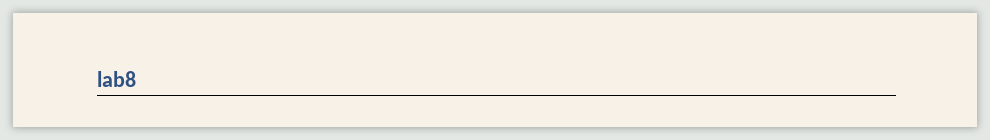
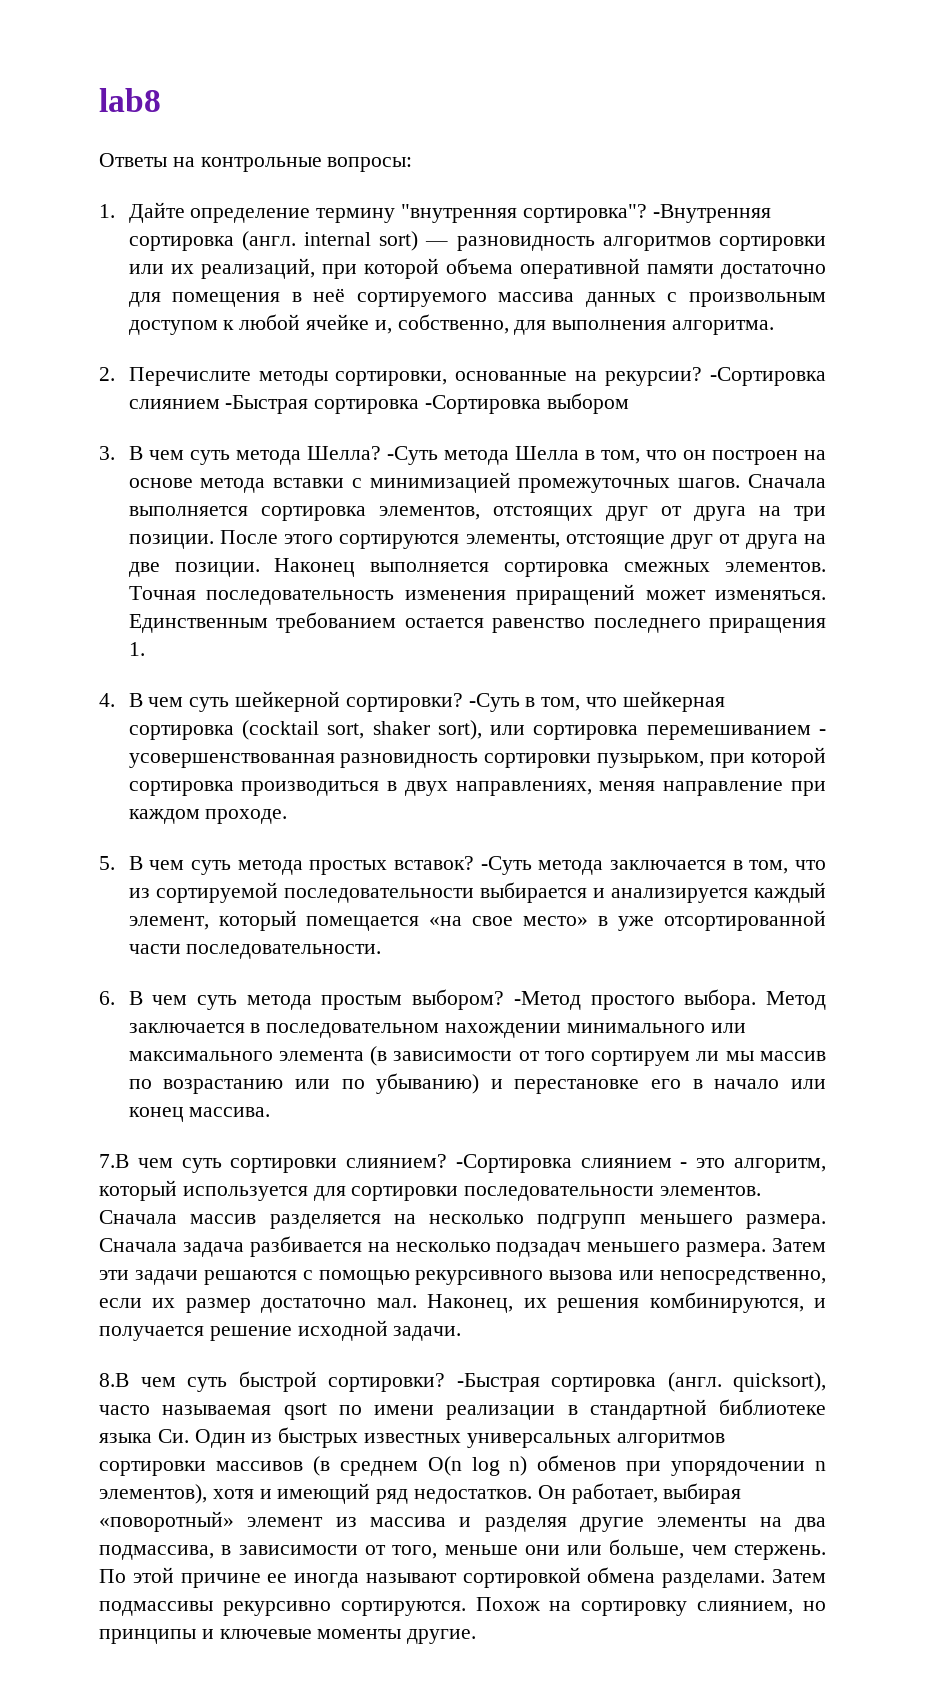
+ Ответы на контрольные вопросы:
+ 1. Дайте определение термину "внутренняя сортировка"? -Внутренняя сортировка (англ. internal sort) — разновидность алгоритмов сортировки или их реализаций, при которой объема оперативной памяти достаточно для помещения в неё сортируемого массива данных с произвольным доступом к любой ячейке и, собственно, для выполнения алгоритма.
+ 2. Перечислите методы сортировки, основанные на рекурсии? -Сортировка слиянием -Быстрая сортировка -Сортировка выбором
+ 3. В чем суть метода Шелла? -Суть метода Шелла в том, что он построен на основе метода вставки с минимизацией промежуточных шагов. Сначала выполняется сортировка элементов, отстоящих друг от друга на три позиции. После этого сортируются элементы, отстоящие друг от друга на две позиции. Наконец выполняется сортировка смежных элементов. Точная последовательность изменения приращений может изменяться. Единственным требованием остается равенство последнего приращения 1.
+ 4. В чем суть шейкерной сортировки? -Суть в том, что шейкерная сортировка (cocktail sort, shaker sort), или сортировка перемешиванием - усовершенствованная разновидность сортировки пузырьком, при которой сортировка производиться в двух направлениях, меняя направление при каждом проходе.
+ 5. В чем суть метода простых вставок? -Суть метода заключается в том, что из сортируемой последовательности выбирается и анализируется каждый элемент, который помещается «на свое место» в уже отсортированной части последовательности.
+ 6. В чем суть метода простым выбором? -Метод простого выбора. Метод заключается в последовательном нахождении минимального или максимального элемента (в зависимости от того сортируем ли мы массив по возрастанию или по убыванию) и перестановке его в начало или конец массива.
+ 7.В чем суть сортировки слиянием? -Сортировка слиянием - это алгоритм, который используется для сортировки последовательности элементов. Сначала массив разделяется на несколько подгрупп меньшего размера. Сначала задача разбивается на несколько подзадач меньшего размера. Затем эти задачи решаются с помощью рекурсивного вызова или непосредственно, если их размер достаточно мал. Наконец, их решения комбинируются, и получается решение исходной задачи.
+ 8.В чем суть быстрой сортировки? -Быстрая сортировка (англ. quicksort), часто называемая qsort по имени реализации в стандартной библиотеке языка Си. Один из быстрых известных универсальных алгоритмов сортировки массивов (в среднем O(n log n) обменов при упорядочении n элементов), хотя и имеющий ряд недостатков. Он работает, выбирая «поворотный» элемент из массива и разделяя другие элементы на два подмассива, в зависимости от того, меньше они или больше, чем стержень. По этой причине ее иногда называют сортировкой обмена разделами. Затем подмассивы рекурсивно сортируются. Похож на сортировку слиянием, но принципы и ключевые моменты другие.

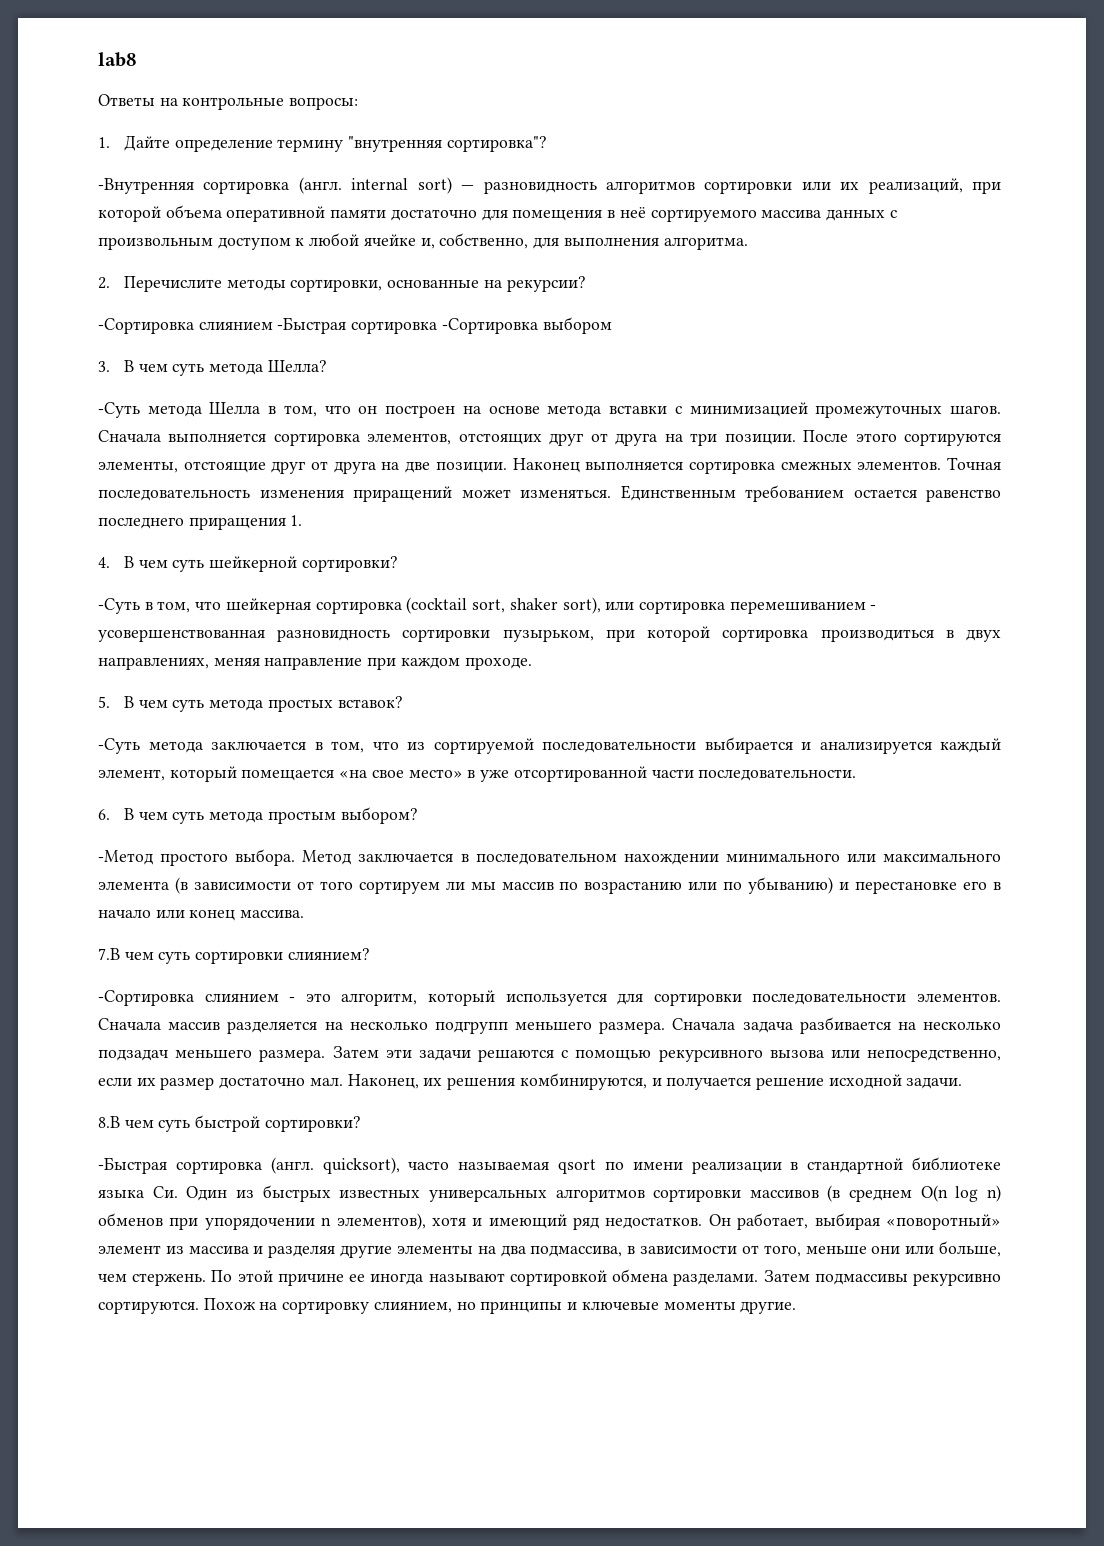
- 1. Дайте определение термину "внутренняя сортировка"? -Внутренняя сортировка (англ. internal sort) — разновидность алгоритмов сортировки или их реализаций, при которой объема оперативной памяти достаточно для помещения в неё сортируемого массива данных с произвольным доступом к любой ячейке и, собственно, для выполнения алгоритма.
+ 1. Дайте определение термину "внутренняя сортировка"?
+ -Внутренняя сортировка (англ. internal sort) — разновидность алгоритмов сортировки или их реализаций, при которой объема оперативной памяти достаточно для помещения в неё сортируемого массива данных с произвольным доступом к любой ячейке и, собственно, для выполнения алгоритма.
- 2. Перечислите методы сортировки, основанные на рекурсии? -Сортировка слиянием -Быстрая сортировка -Сортировка выбором
+ 2. Перечислите методы сортировки, основанные на рекурсии?
+ -Сортировка слиянием -Быстрая сортировка -Сортировка выбором
- 3. В чем суть метода Шелла? -Суть метода Шелла в том, что он построен на основе метода вставки с минимизацией промежуточных шагов.
+ 3. В чем суть метода Шелла?
+ -Суть метода Шелла в том, что он построен на основе метода вставки с минимизацией промежуточных шагов.
- 4. В чем суть шейкерной сортировки? -Суть в том, что шейкерная сортировка (cocktail sort, shaker sort), или сортировка перемешиванием - усовершенствованная разновидность сортировки пузырьком, при которой сортировка производиться в двух направлениях, меняя направление при каждом проходе.
+ 4. В чем суть шейкерной сортировки?
+ -Суть в том, что шейкерная сортировка (cocktail sort, shaker sort), или сортировка перемешиванием - усовершенствованная разновидность сортировки пузырьком, при которой сортировка производиться в двух направлениях, меняя направление при каждом проходе.
- 5. В чем суть метода простых вставок? -Суть метода заключается в том, что из сортируемой последовательности выбирается и анализируется каждый элемент, который помещается «на свое место» в уже отсортированной части последовательности.
+ 5. В чем суть метода простых вставок?
+ -Суть метода заключается в том, что из сортируемой последовательности выбирается и анализируется каждый элемент, который помещается «на свое место» в уже отсортированной части последовательности.
- 6. В чем суть метода простым выбором? -Метод простого выбора.
+ 6. В чем суть метода простым выбором?
+ -Метод простого выбора.
- 7.В чем суть сортировки слиянием? -Сортировка слиянием - это алгоритм, который используется для сортировки последовательности элементов.
+ 7.В чем суть сортировки слиянием?
+ -Сортировка слиянием - это алгоритм, который используется для сортировки последовательности элементов.
- 8.В чем суть быстрой сортировки? -Быстрая сортировка (англ. quicksort), часто называемая qsort по имени реализации в стандартной библиотеке языка Си. Один из быстрых известных универсальных алгоритмов сортировки массивов (в среднем O(n log n) обменов при упорядочении n элементов), хотя и имеющий ряд недостатков.
+ 8.В чем суть быстрой сортировки?
+ -Быстрая сортировка (англ. quicksort), часто называемая qsort по имени реализации в стандартной библиотеке языка Си. Один из быстрых известных универсальных алгоритмов сортировки массивов (в среднем O(n log n) обменов при упорядочении n элементов), хотя и имеющий ряд недостатков.

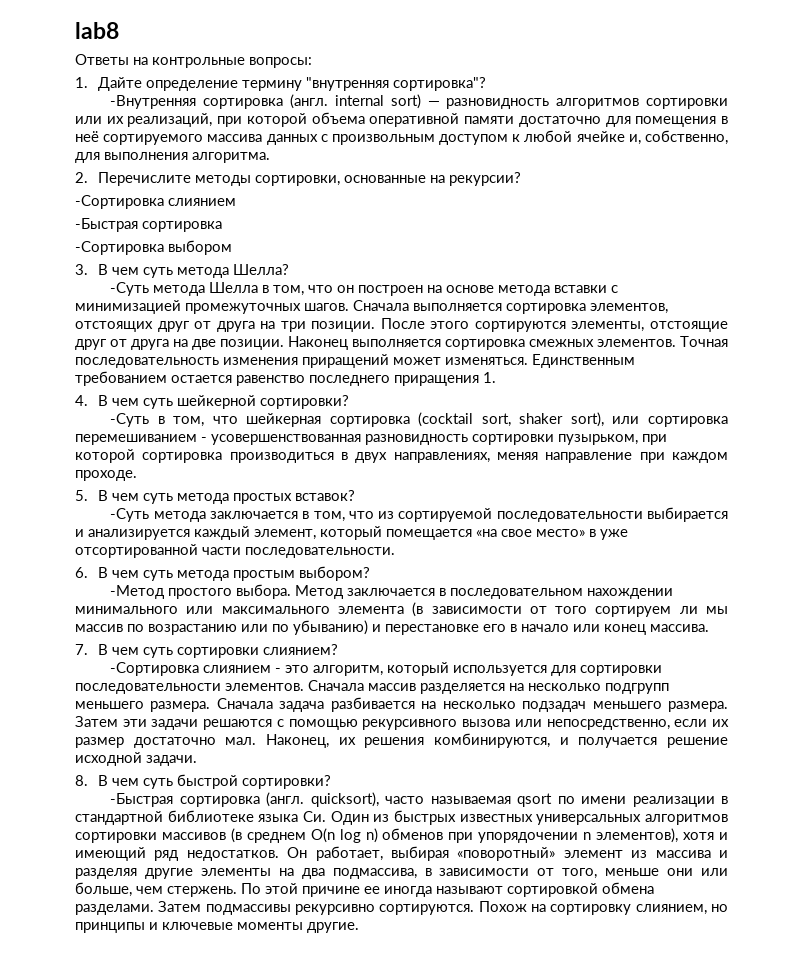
  2. Перечислите методы сортировки, основанные на рекурсии?
- -Сортировка слиянием -Быстрая сортировка -Сортировка выбором
+ -Сортировка слиянием
+ -Быстрая сортировка
+ -Сортировка выбором
- 7.В чем суть сортировки слиянием?
+ 7. В чем суть сортировки слиянием?
- 8.В чем суть быстрой сортировки?
+ 8. В чем суть быстрой сортировки?

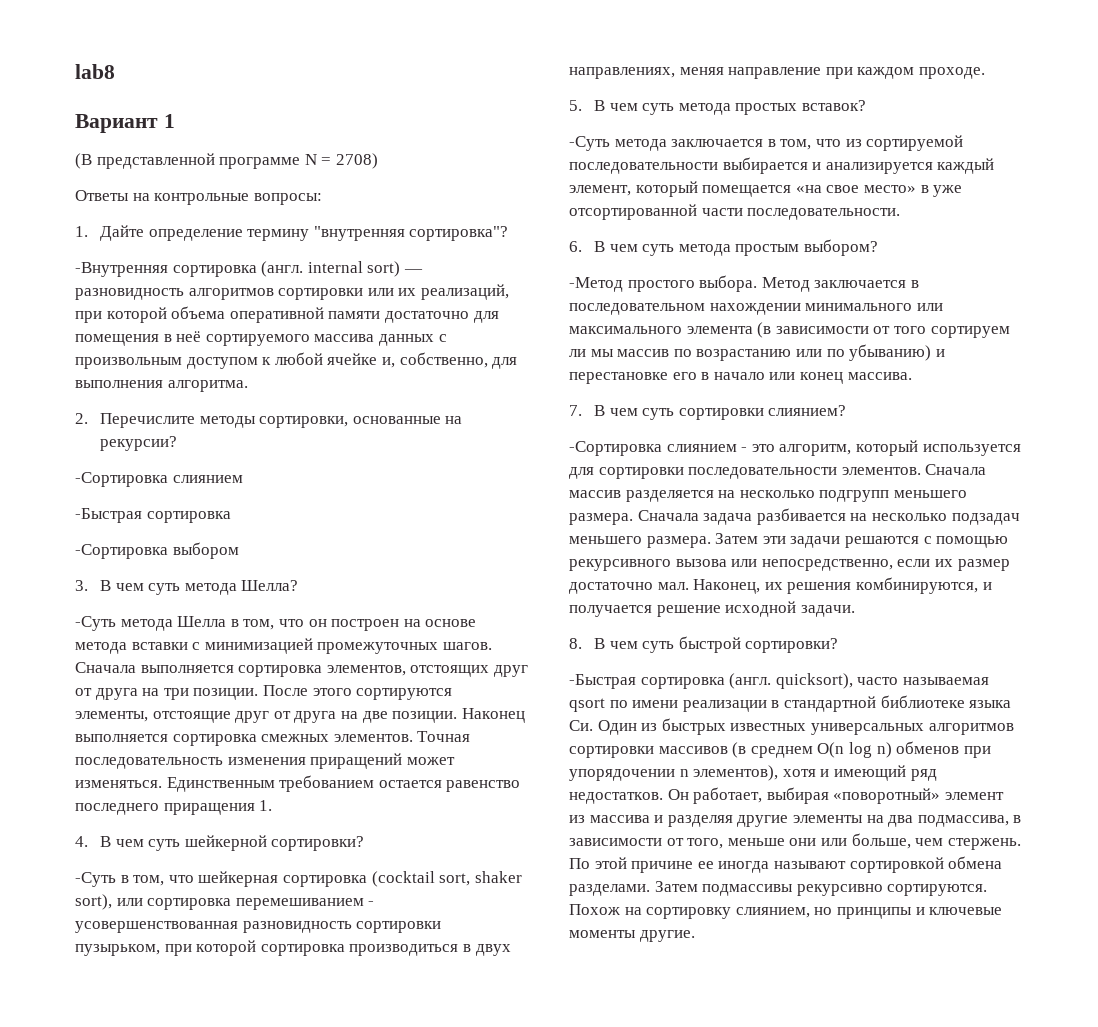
+ Вариант 1
+ (В представленной программе N = 2708)

